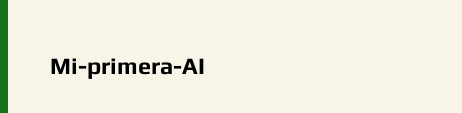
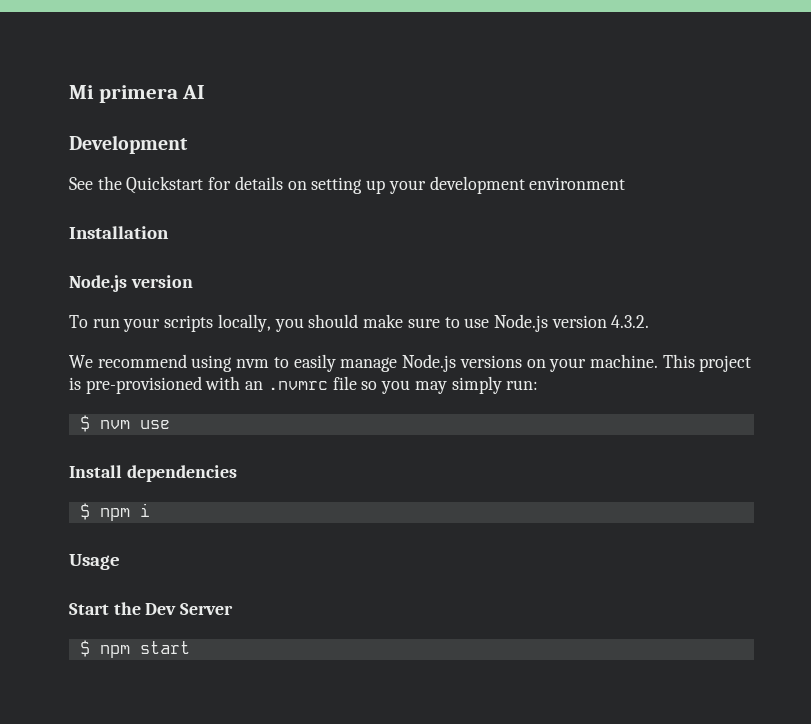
- Mi-primera-AI
+ Mi primera AI
+ Development
+ See the Quickstart for details on setting up your development environment
+ Installation
+ Node.js version
+ To run your scripts locally, you should make sure to use Node.js version 4.3.2.
+ We recommend using nvm to easily manage Node.js versions on your machine. This project is pre-provisioned with an .nvmrc file so you may simply run:
+ $ nvm use
+ Install dependencies
+ $ npm i
+ Usage
+ Start the Dev Server
+ $ npm start

